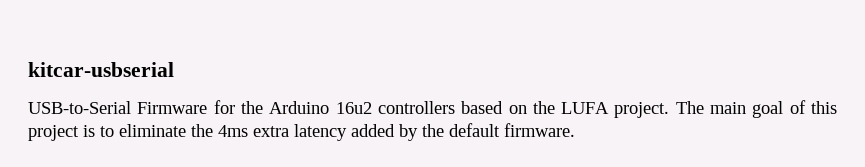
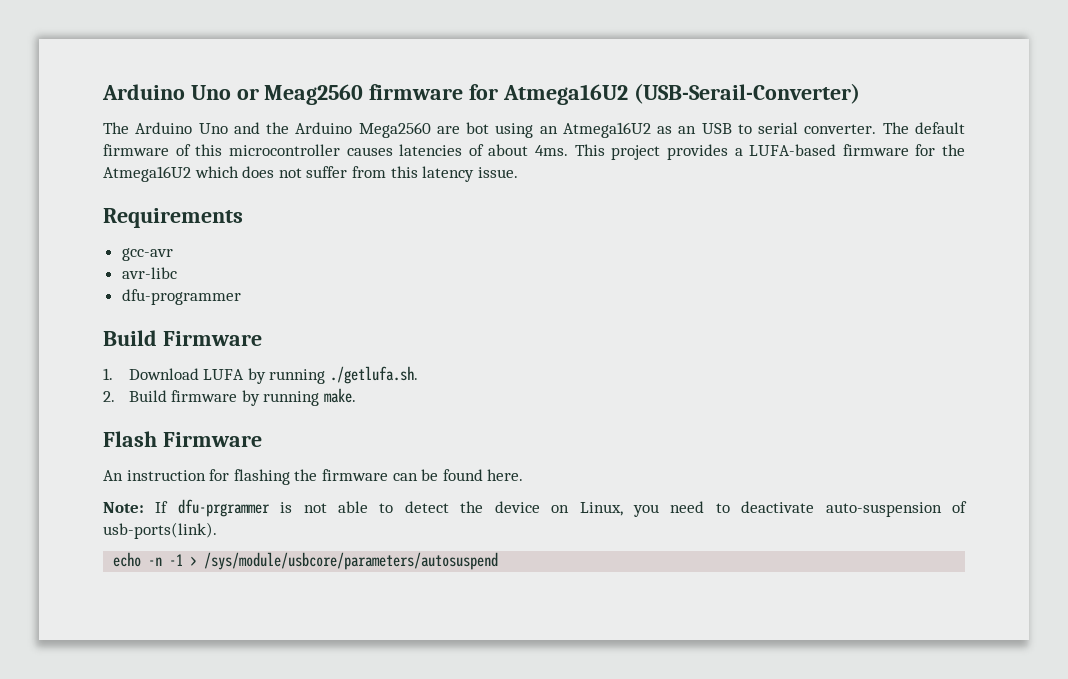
- kitcar-usbserial
- USB-to-Serial Firmware for the Arduino 16u2 controllers based on the LUFA project. The main goal of this project is to eliminate the 4ms extra latency added by the default firmware.
+ Arduino Uno or Meag2560 firmware for Atmega16U2 (USB-Serail-Converter)
+ The Arduino Uno and the Arduino Mega2560 are bot using an Atmega16U2 as an USB to serial converter. The default firmware of this microcontroller causes latencies of about 4ms. This project provides a LUFA-based firmware for the Atmega16U2 which does not suffer from this latency issue.
+ Requirements
+ gcc-avr
+ avr-libc
+ dfu-programmer
+ Build Firmware
+ 1. Download LUFA by running ./getlufa.sh.
+ 2. Build firmware by running make.
+ Flash Firmware
+ An instruction for flashing the firmware can be found here.
+ Note: If dfu-prgrammer is not able to detect the device on Linux, you need to deactivate auto-suspension of usb-ports(link).
+ echo -n -1 > /sys/module/usbcore/parameters/autosuspend

